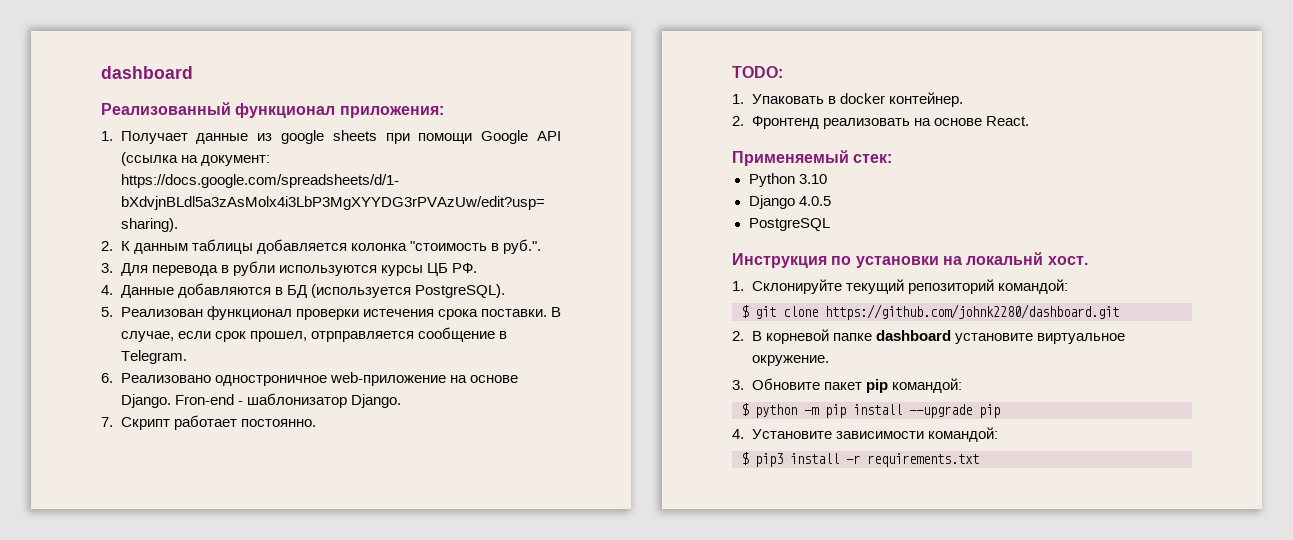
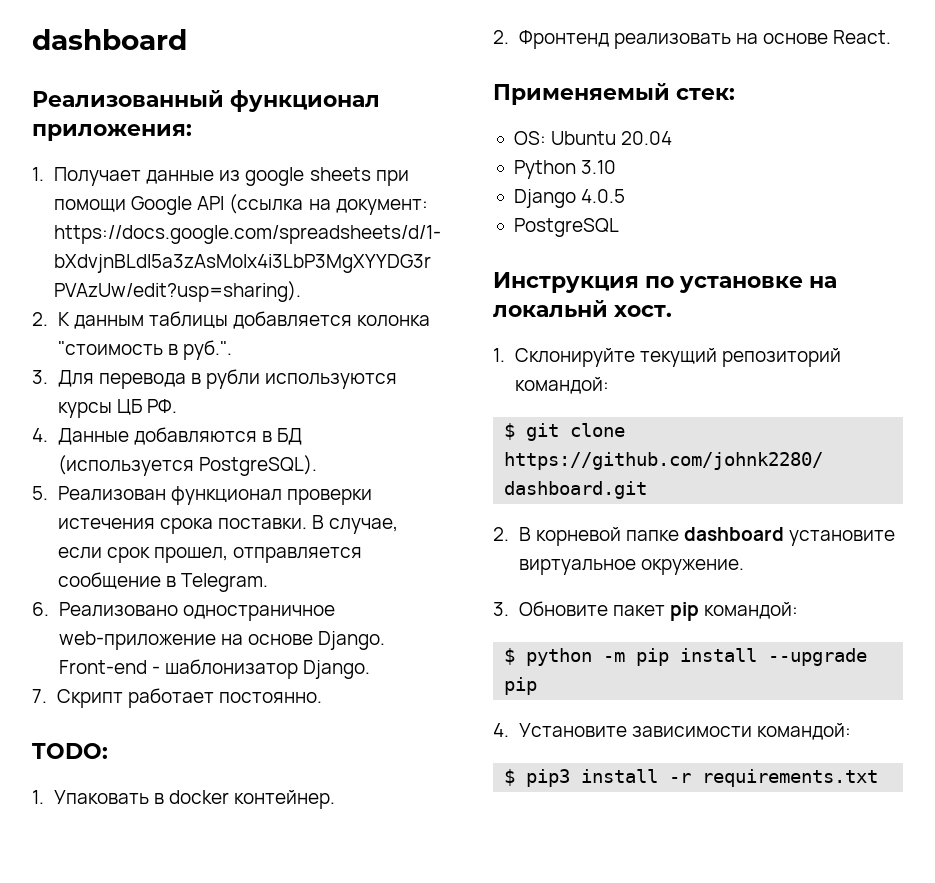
- В случае, если срок прошел, отрправляется сообщение в Telegram.
+ В случае, если срок прошел, отправляется сообщение в Telegram.
- 6. Реализовано одностроничное web-приложение на основе Django.
+ 6. Реализовано одностраничное web-приложение на основе Django.
- Fron-end - шаблонизатор Django.
+ Front-end - шаблонизатор Django.
+ OS: Ubuntu 20.04
- Инструкция по установки на локальнй хост.
+ Инструкция по установке на локальнй хост.

